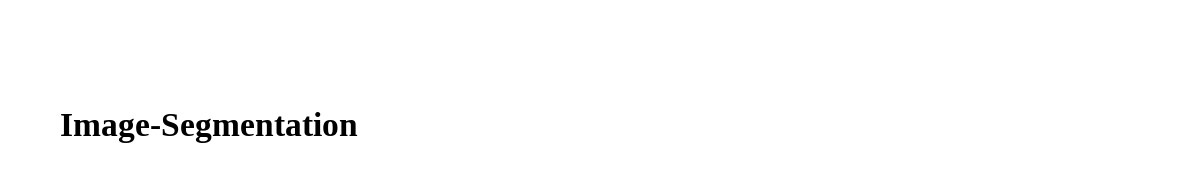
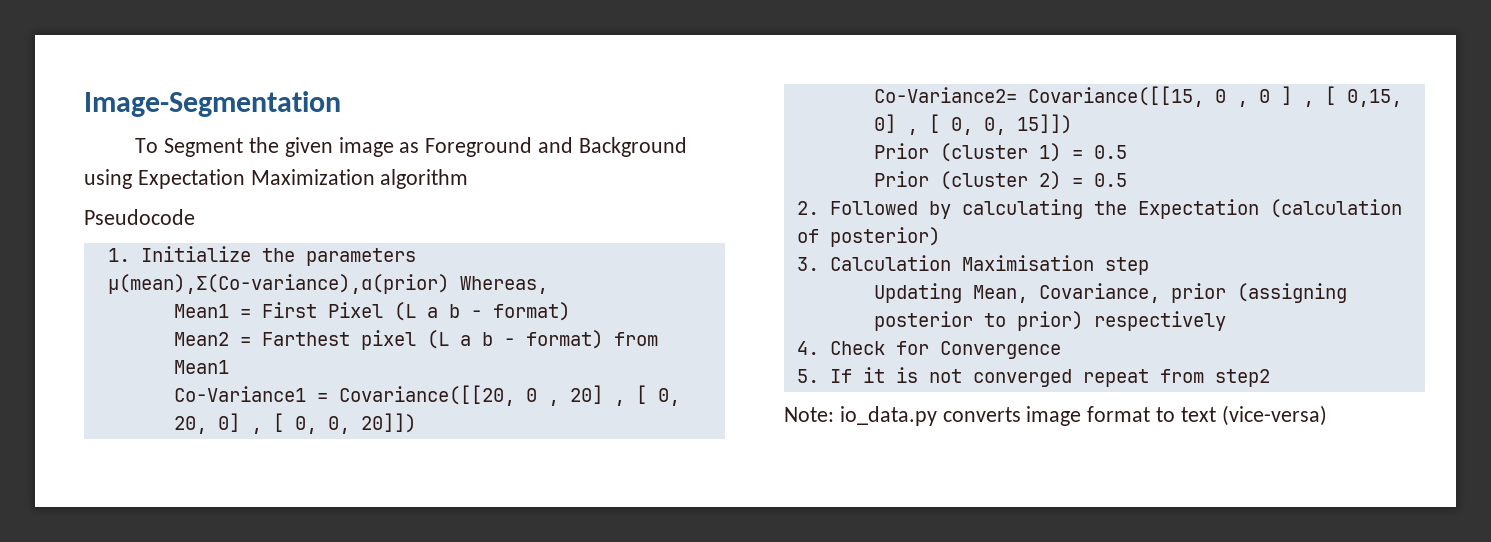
+ To Segment the given image as Foreground and Background using Expectation Maximization algorithm
+ Pseudocode
+ 1. Initialize the parameters μ(mean),Σ(Co-variance),α(prior) Whereas,
+ Mean1 = First Pixel (L a b - format)
+ Mean2 = Farthest pixel (L a b - format) from Mean1
+ Co-Variance1 = Covariance([[20, 0 , 20] , [ 0, 20, 0] , [ 0, 0, 20]])
+ Co-Variance2= Covariance([[15, 0 , 0 ] , [ 0,15, 0] , [ 0, 0, 15]])
+ Prior (cluster 1) = 0.5
+ Prior (cluster 2) = 0.5
+ 2. Followed by calculating the Expectation (calculation of posterior)
+ 3. Calculation Maximisation step
+ Updating Mean, Covariance, prior (assigning posterior to prior) respectively
+ 4. Check for Convergence
+ 5. If it is not converged repeat from step2
+ Note: io_data.py converts image format to text (vice-versa)

